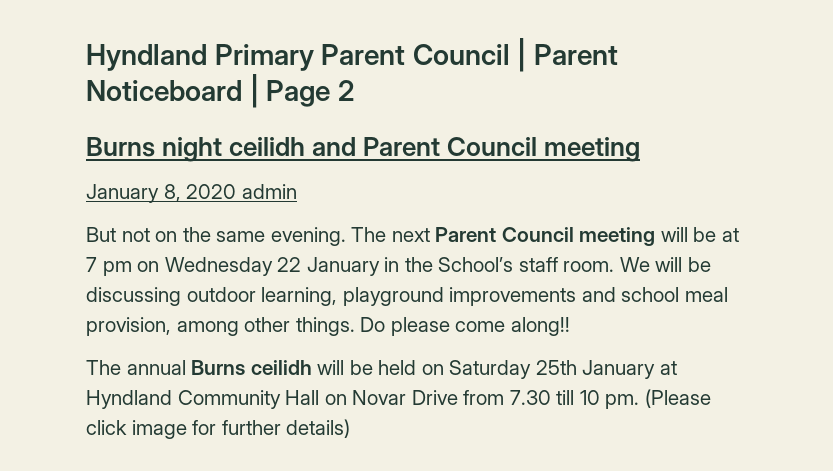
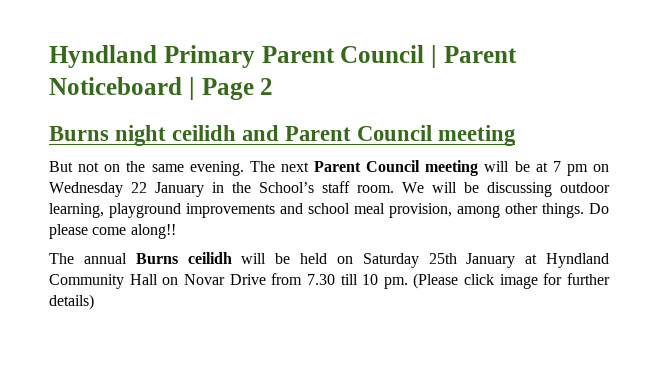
- January 8, 2020 admin

